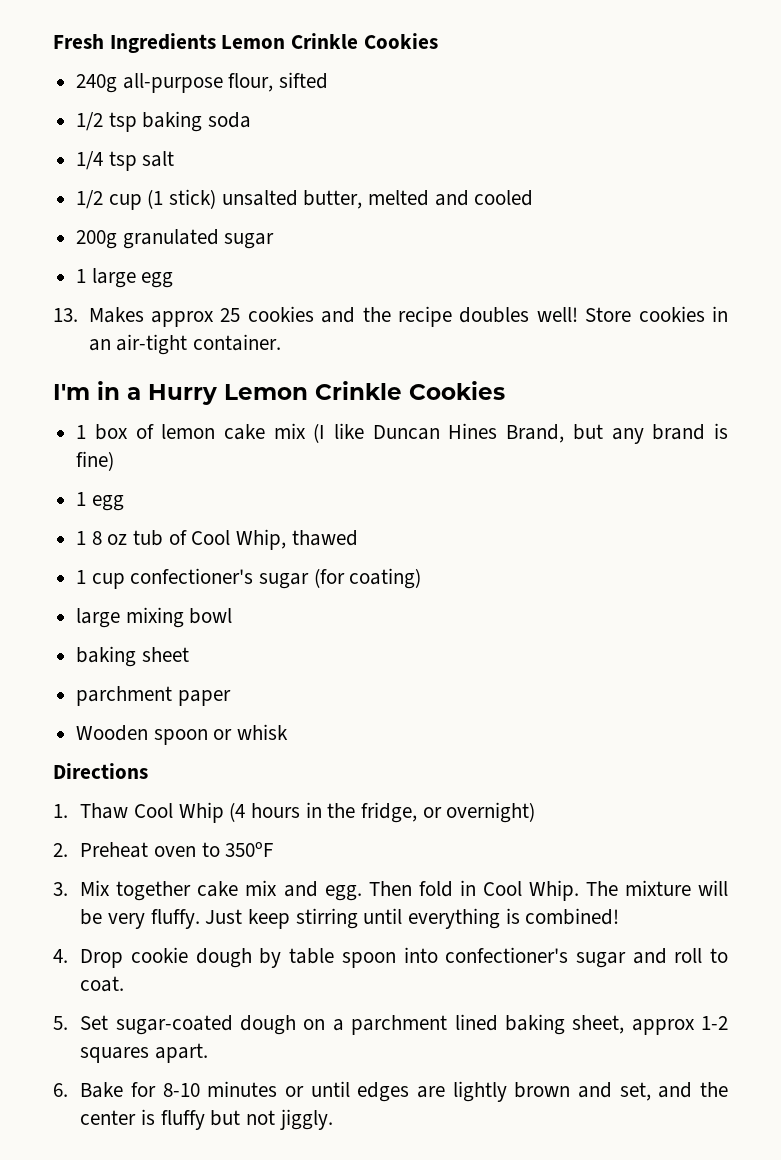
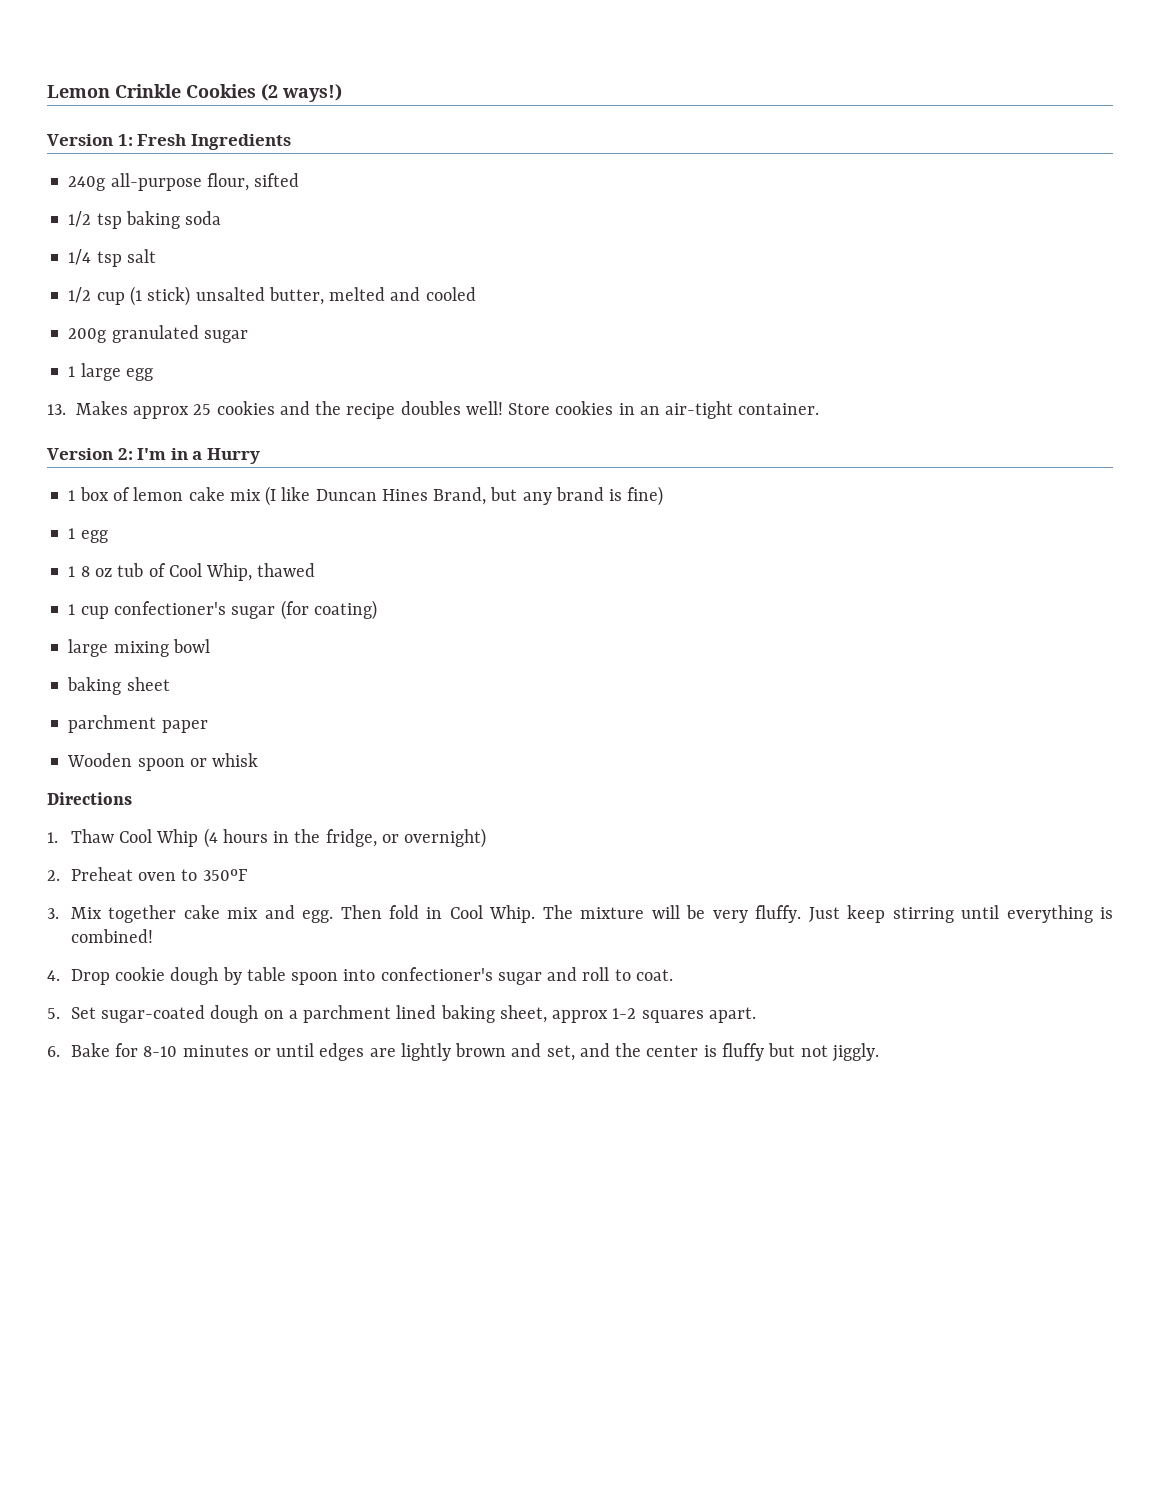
- Fresh Ingredients Lemon Crinkle Cookies
+ Lemon Crinkle Cookies (2 ways!)
+ Version 1: Fresh Ingredients
- I'm in a Hurry Lemon Crinkle Cookies
+ Version 2: I'm in a Hurry

